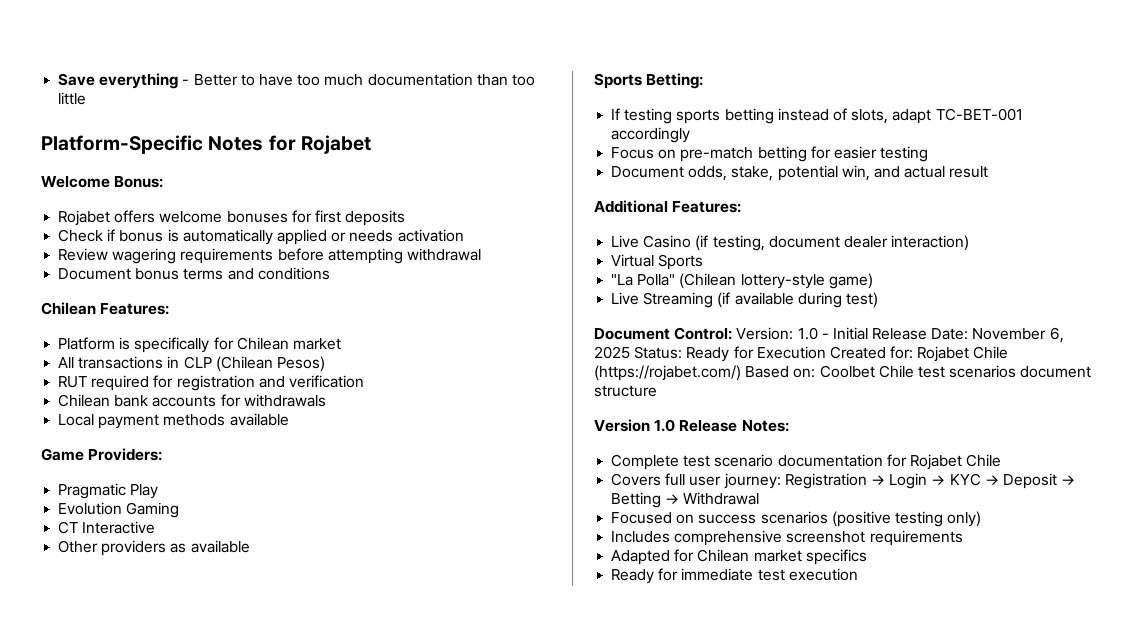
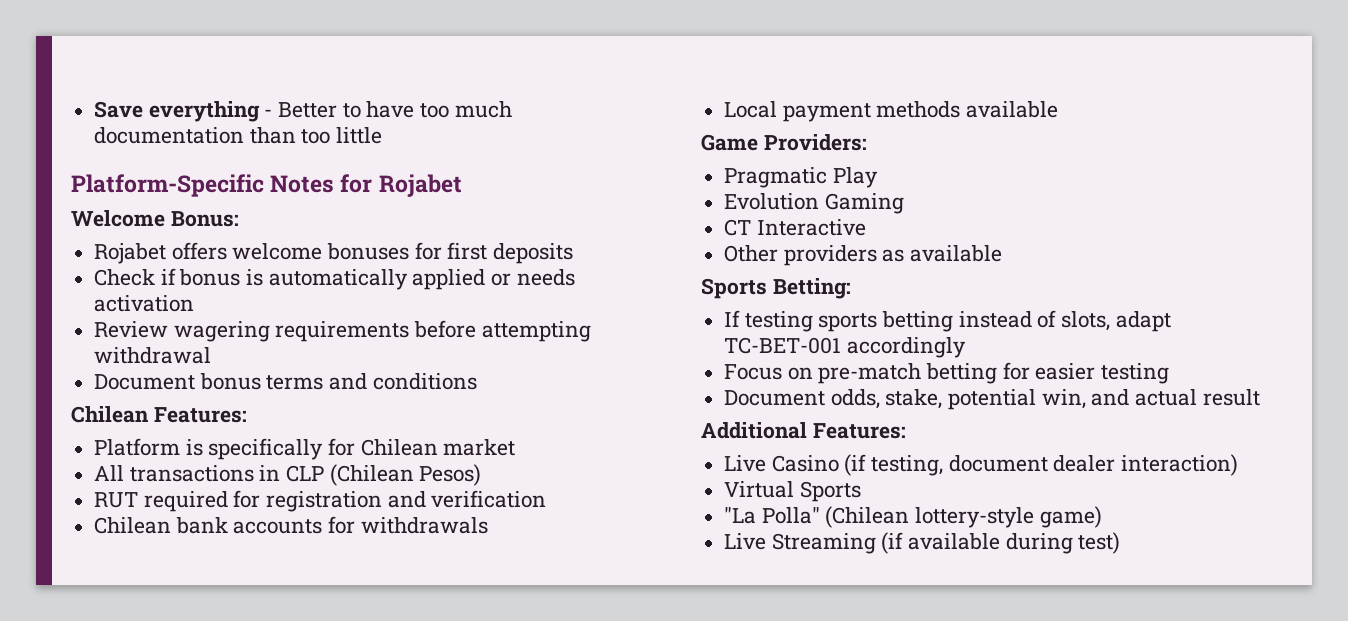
- Document Control: Version: 1.0 - Initial Release Date: November 6, 2025 Status: Ready for Execution Created for: Rojabet Chile (https://rojabet.com/) Based on: Coolbet Chile test scenarios document structure
- Version 1.0 Release Notes:
- Complete test scenario documentation for Rojabet Chile
- Covers full user journey: Registration → Login → KYC → Deposit → Betting → Withdrawal
- Focused on success scenarios (positive testing only)
- Includes comprehensive screenshot requirements
- Adapted for Chilean market specifics
- Ready for immediate test execution

